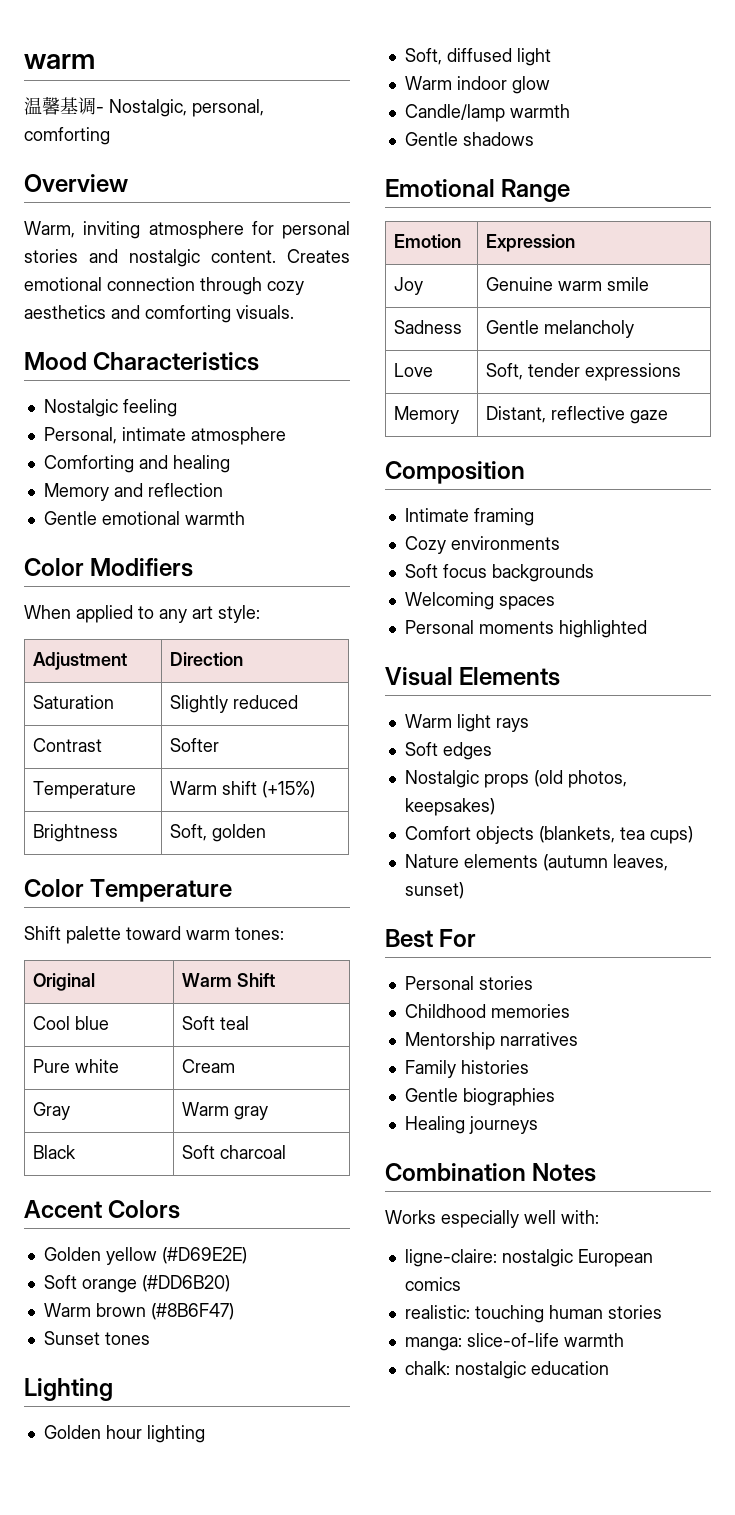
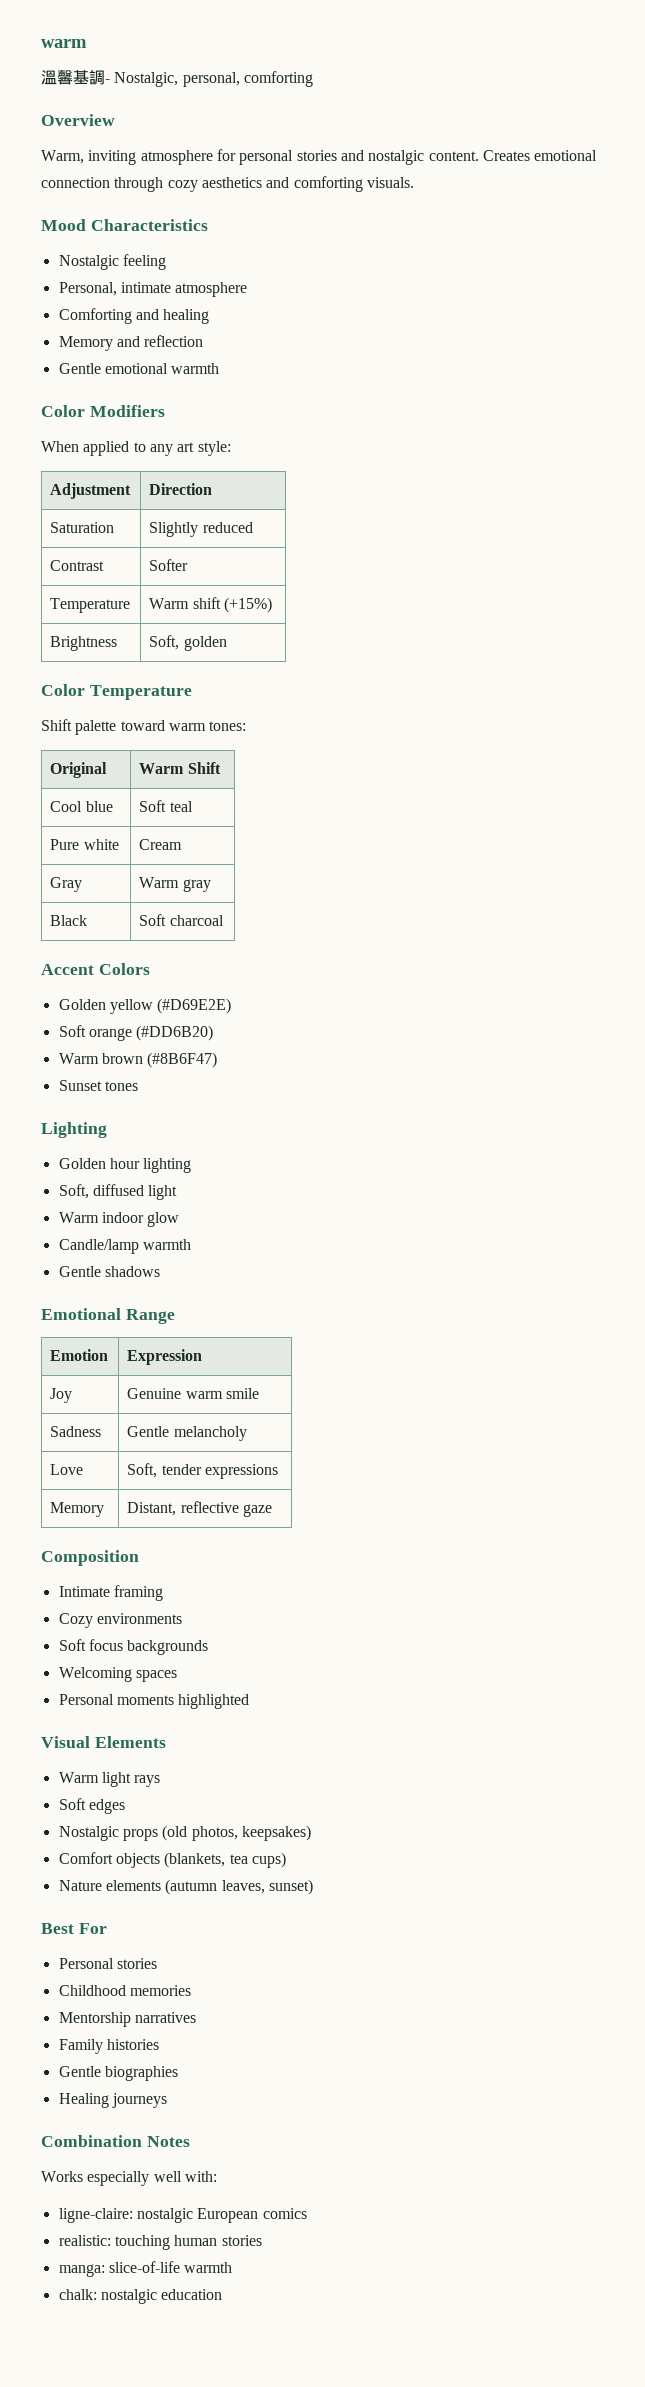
- 温馨基调- Nostalgic, personal, comforting
+ 溫馨基調- Nostalgic, personal, comforting

